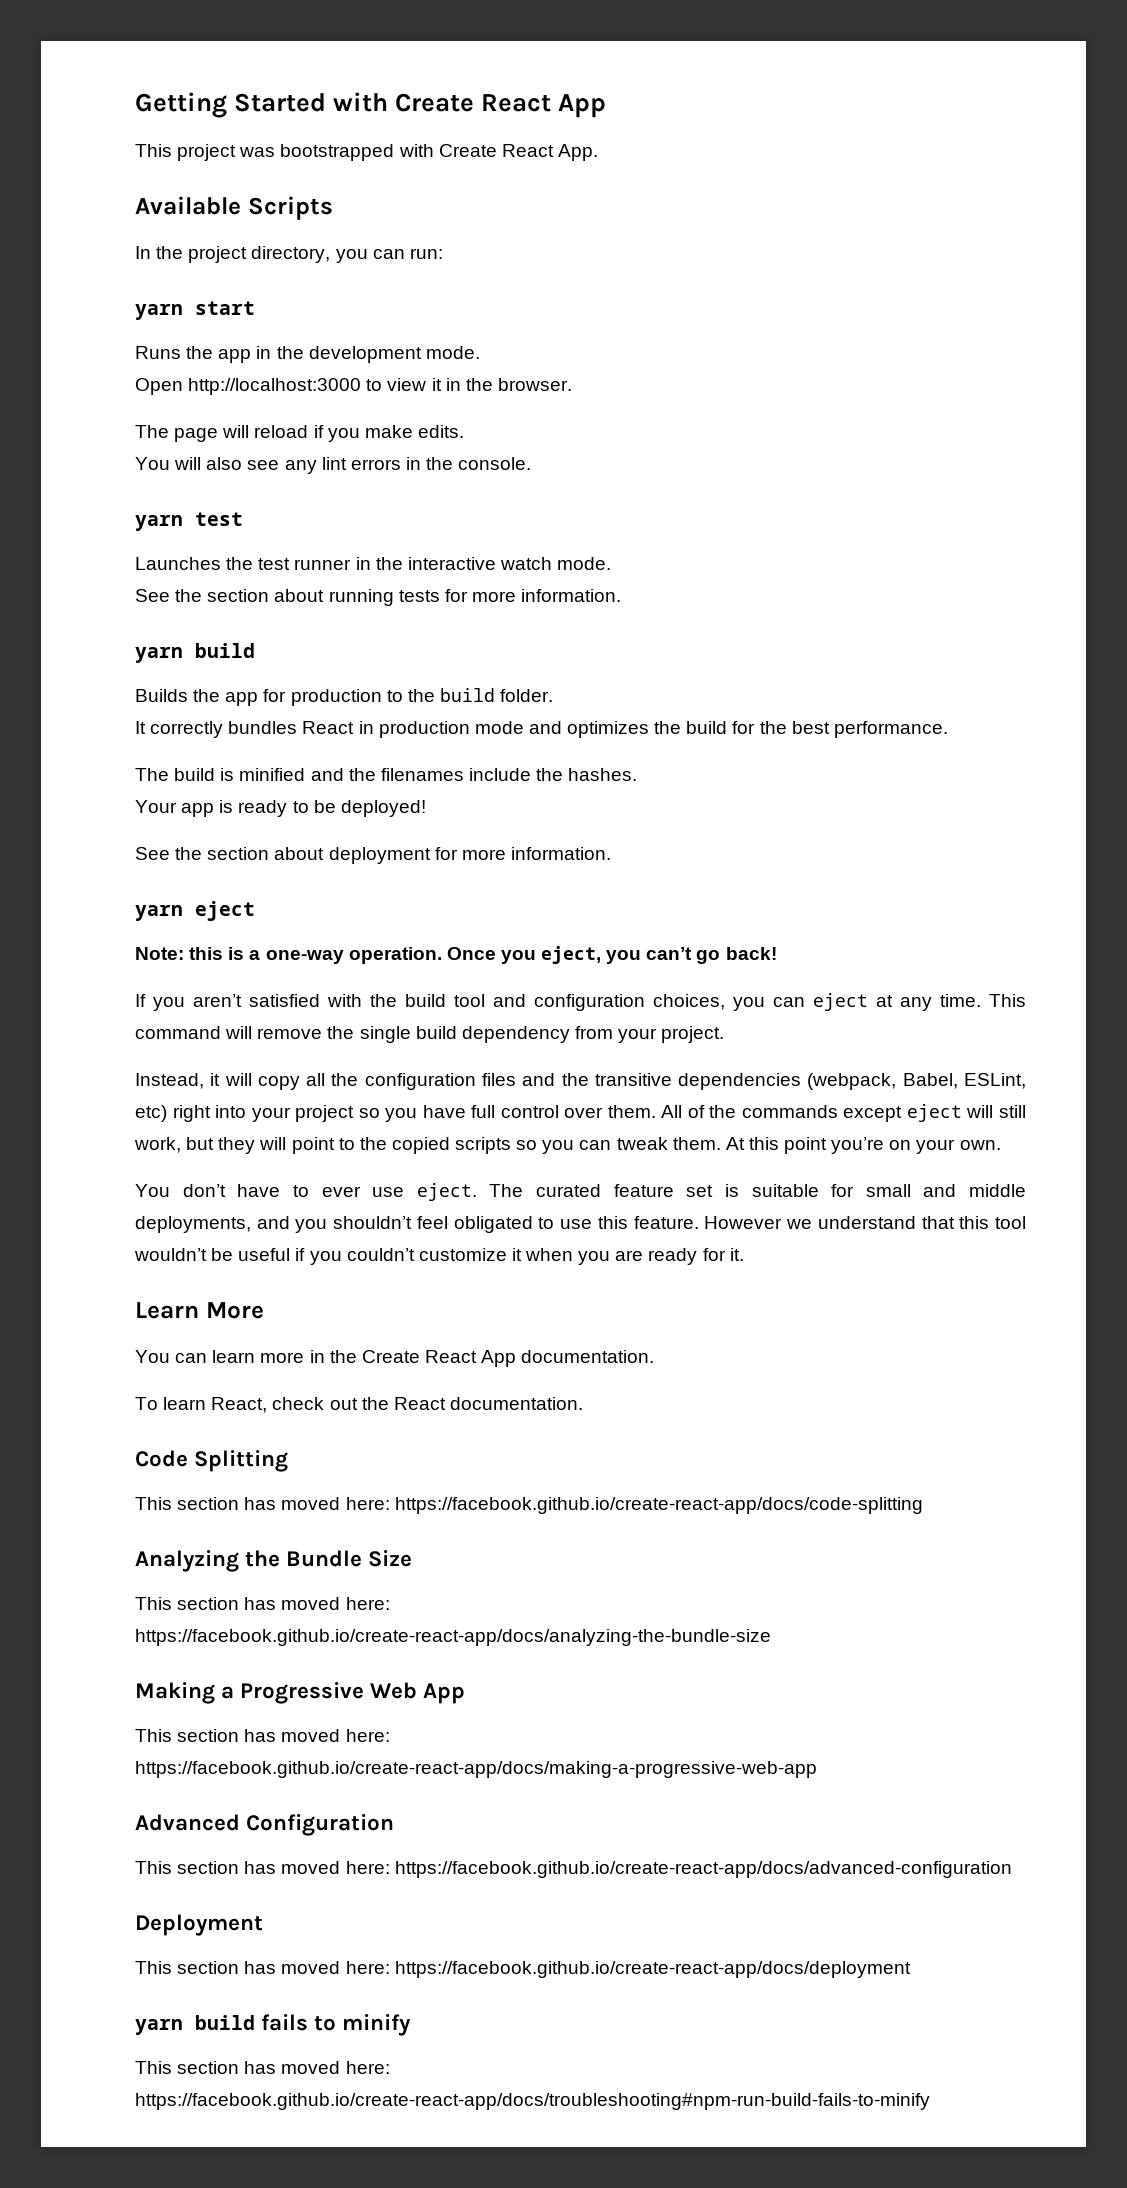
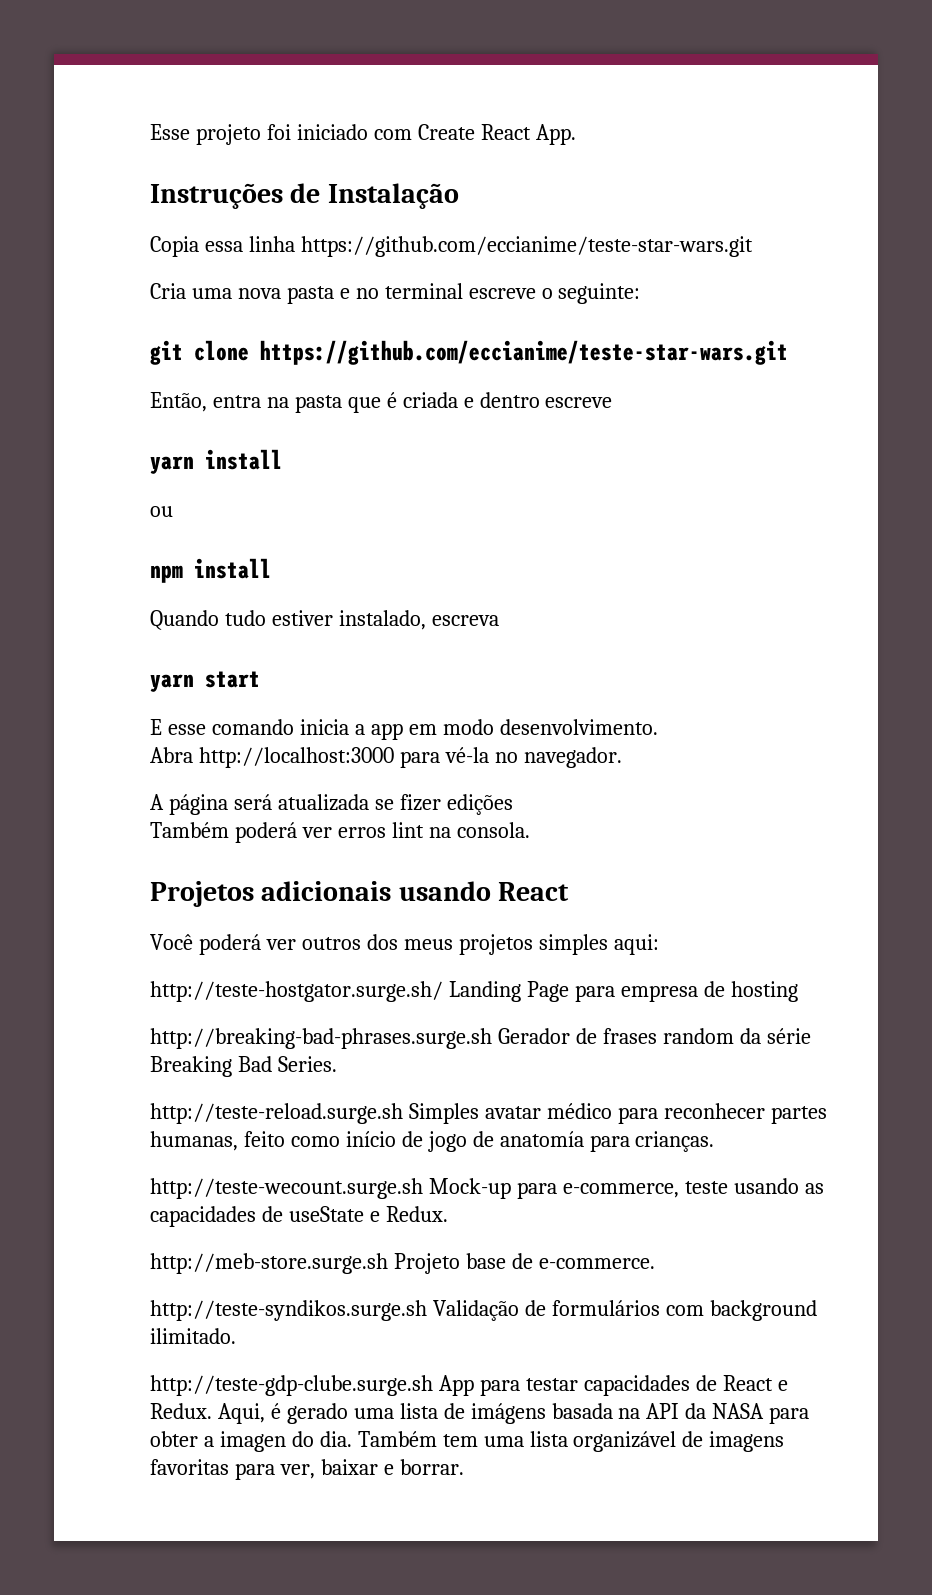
- Getting Started with Create React App
- This project was bootstrapped with Create React App.
- Available Scripts
- In the project directory, you can run:
+ Esse projeto foi iniciado com Create React App.
+ Instruções de Instalação
+ Copia essa linha https://github.com/eccianime/teste-star-wars.git
+ Cria uma nova pasta e no terminal escreve o seguinte:
+ git clone https://github.com/eccianime/teste-star-wars.git
+ Então, entra na pasta que é criada e dentro escreve
+ yarn install
+ ou
+ npm install
+ Quando tudo estiver instalado, escreva
  yarn start
- Runs the app in the development mode.
- Open http://localhost:3000 to view it in the browser.
- The page will reload if you make edits.
- You will also see any lint errors in the console.
- yarn test
- Launches the test runner in the interactive watch mode.
- See the section about running tests for more information.
- yarn build
- Builds the app for production to the build folder.
- It correctly bundles React in production mode and optimizes the build for the best performance.
- The build is minified and the filenames include the hashes.
- Your app is ready to be deployed!
- See the section about deployment for more information.
- yarn eject
- Note: this is a one-way operation. Once you eject, you can’t go back!
- If you aren’t satisfied with the build tool and configuration choices, you can eject at any time. This command will remove the single build dependency from your project.
- Instead, it will copy all the configuration files and the transitive dependencies (webpack, Babel, ESLint, etc) right into your project so you have full control over them. All of the commands except eject will still work, but they will point to the copied scripts so you can tweak them. At this point you’re on your own.
- You don’t have to ever use eject. The curated feature set is suitable for small and middle deployments, and you shouldn’t feel obligated to use this feature. However we understand that this tool wouldn’t be useful if you couldn’t customize it when you are ready for it.
- Learn More
- You can learn more in the Create React App documentation.
- To learn React, check out the React documentation.
- Code Splitting
- This section has moved here: https://facebook.github.io/create-react-app/docs/code-splitting
- Analyzing the Bundle Size
- This section has moved here: https://facebook.github.io/create-react-app/docs/analyzing-the-bundle-size
- Making a Progressive Web App
- This section has moved here: https://facebook.github.io/create-react-app/docs/making-a-progressive-web-app
- Advanced Configuration
- This section has moved here: https://facebook.github.io/create-react-app/docs/advanced-configuration
- Deployment
- This section has moved here: https://facebook.github.io/create-react-app/docs/deployment
- yarn build fails to minify
- This section has moved here: https://facebook.github.io/create-react-app/docs/troubleshooting#npm-run-build-fails-to-minify
+ E esse comando inicia a app em modo desenvolvimento.
+ Abra http://localhost:3000 para vé-la no navegador.
+ A página será atualizada se fizer edições
+ Também poderá ver erros lint na consola.
+ Projetos adicionais usando React
+ Você poderá ver outros dos meus projetos simples aqui:
+ http://teste-hostgator.surge.sh/ Landing Page para empresa de hosting
+ http://breaking-bad-phrases.surge.sh Gerador de frases random da série Breaking Bad Series.
+ http://teste-reload.surge.sh Simples avatar médico para reconhecer partes humanas, feito como início de jogo de anatomía para crianças.
+ http://teste-wecount.surge.sh Mock-up para e-commerce, teste usando as capacidades de useState e Redux.
+ http://meb-store.surge.sh Projeto base de e-commerce.
+ http://teste-syndikos.surge.sh Validação de formulários com background ilimitado.
+ http://teste-gdp-clube.surge.sh App para testar capacidades de React e Redux. Aqui, é gerado uma lista de imágens basada na API da NASA para obter a imagen do dia. Também tem uma lista organizável de imagens favoritas para ver, baixar e borrar.

